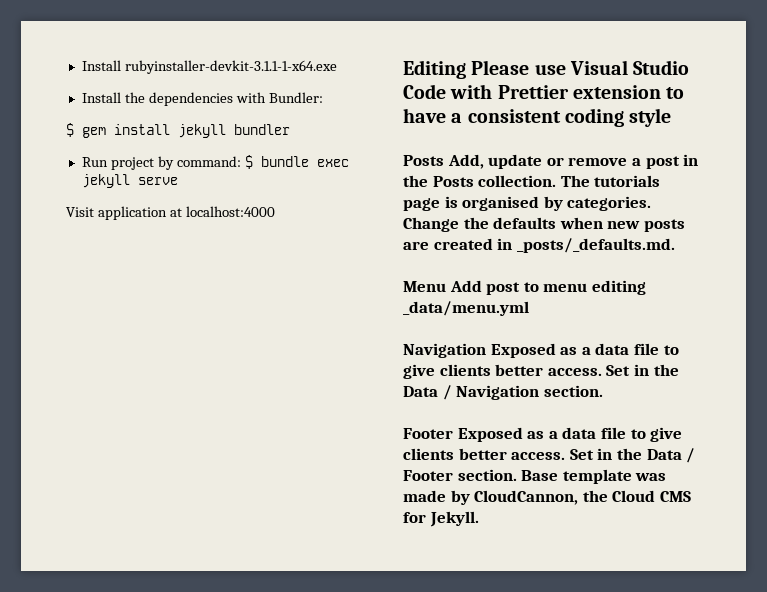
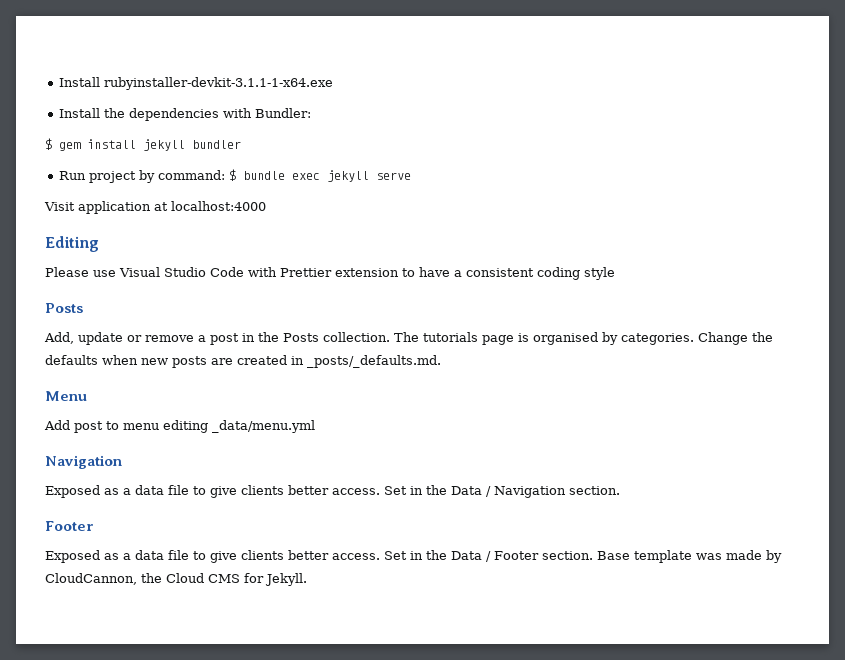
- Editing Please use Visual Studio Code with Prettier extension to have a consistent coding style
- Posts Add, update or remove a post in the Posts collection.
+ Editing
+ Please use Visual Studio Code with Prettier extension to have a consistent coding style
+ Posts
+ Add, update or remove a post in the Posts collection.
- Menu Add post to menu editing _data/menu.yml
- Navigation Exposed as a data file to give clients better access.
+ Menu
+ Add post to menu editing _data/menu.yml
+ Navigation
+ Exposed as a data file to give clients better access.
  Set in the Data / Navigation section.
- Footer Exposed as a data file to give clients better access.
+ Footer
+ Exposed as a data file to give clients better access.

